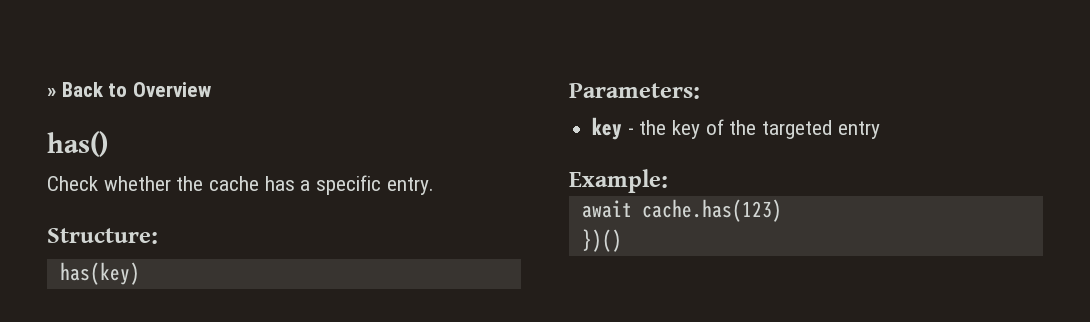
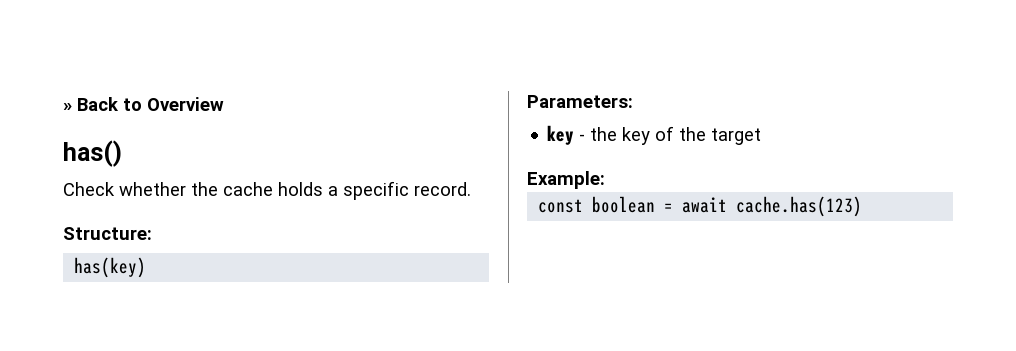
- Check whether the cache has a specific entry.
+ Check whether the cache holds a specific record.
- key - the key of the targeted entry
+ key - the key of the target
- await cache.has(123)
+ const boolean = await cache.has(123)
- })()

